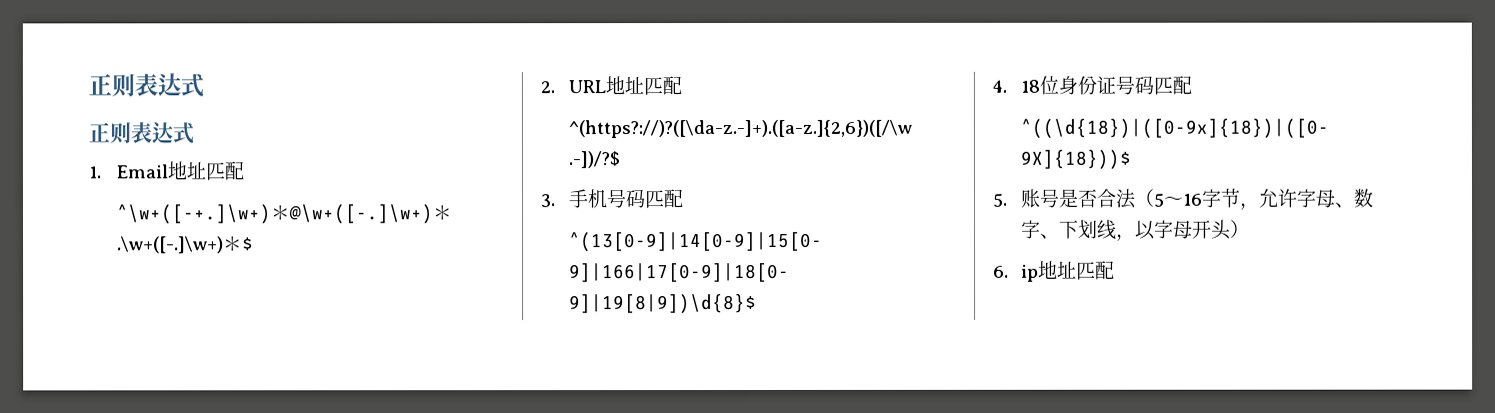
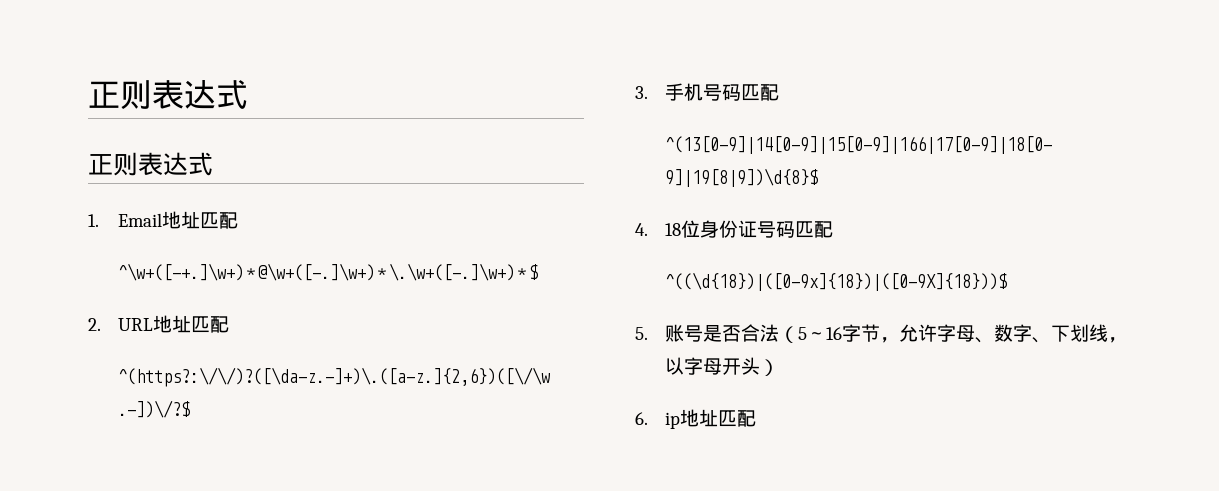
- ^\w+([-+.]\w+)＊@\w+([-.]\w+)＊.\w+([-.]\w+)＊$
+ ^\w+([-+.]\w+)＊@\w+([-.]\w+)＊\.\w+([-.]\w+)＊$
- ^(https?://)?([\da-z.-]+).([a-z.]{2,6})([/\w .-])/?$
+ ^(https?:\/\/)?([\da-z.-]+)\.([a-z.]{2,6})([\/\w .-])\/?$

